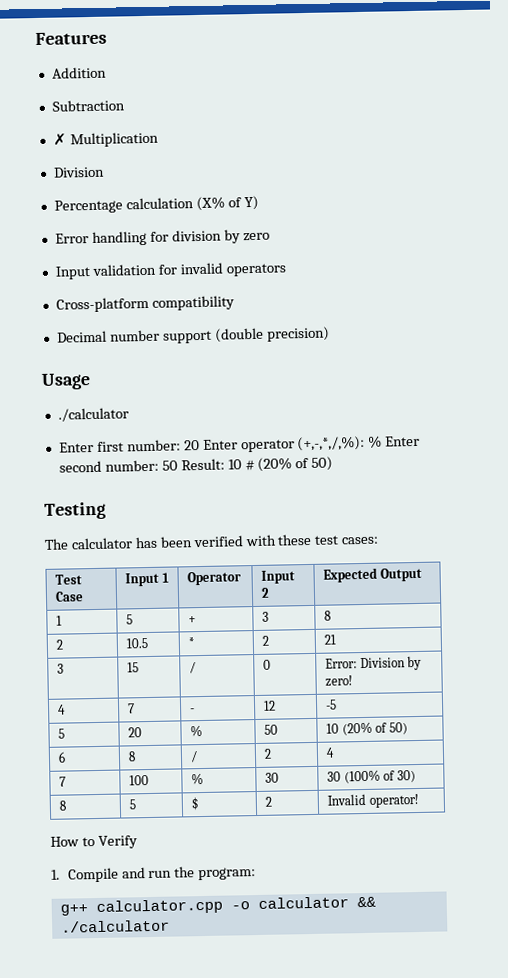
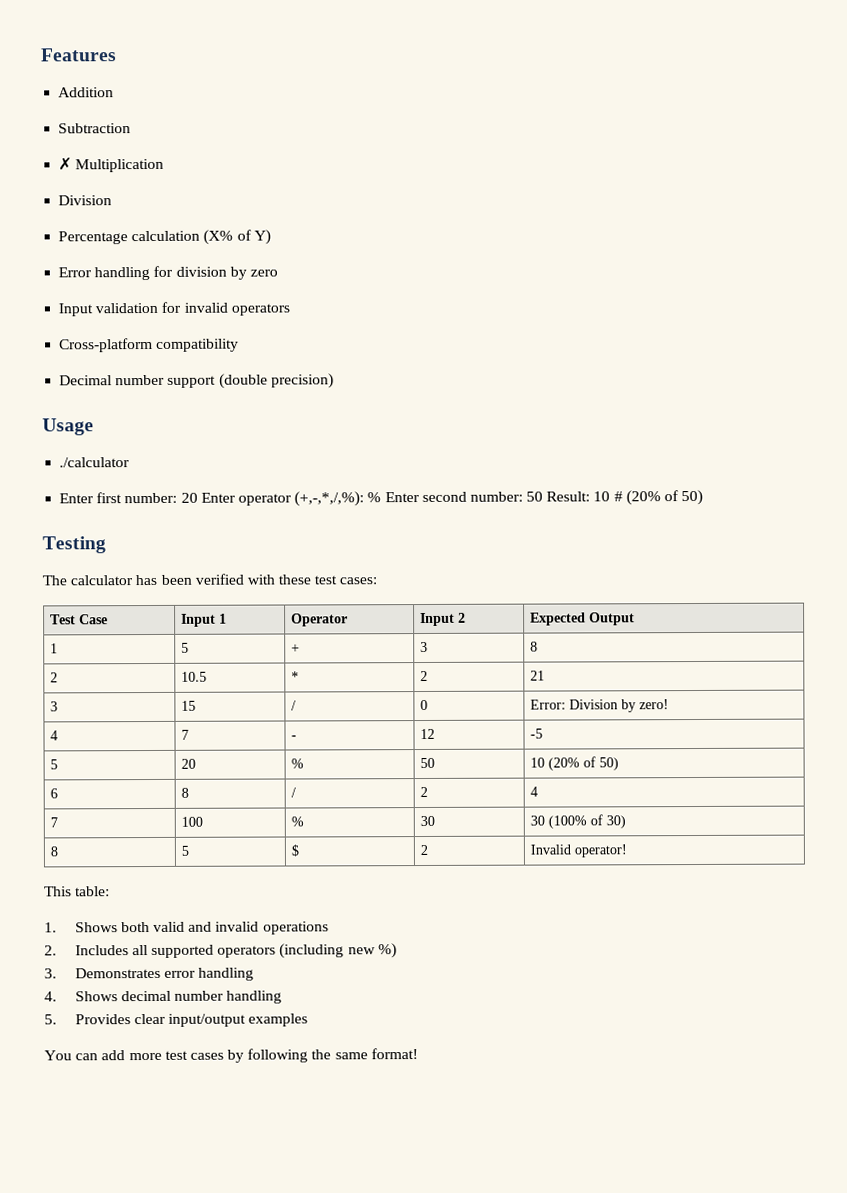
- How to Verify
- 1. Compile and run the program:
- g++ calculator.cpp -o calculator && ./calculator
+ This table:
+ 1. Shows both valid and invalid operations
+ 2. Includes all supported operators (including new %)
+ 3. Demonstrates error handling
+ 4. Shows decimal number handling
+ 5. Provides clear input/output examples
+ You can add more test cases by following the same format!

